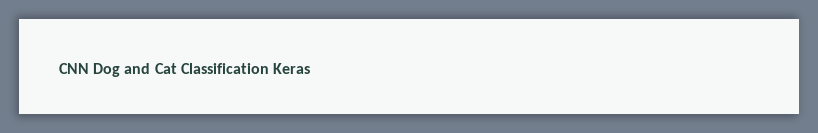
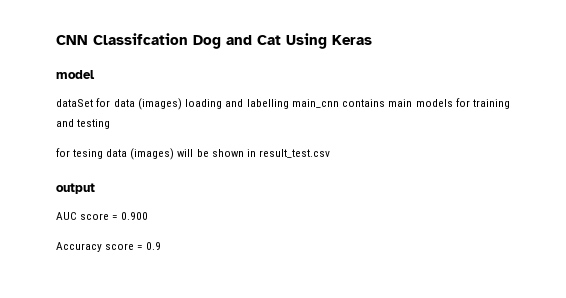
- CNN Dog and Cat Classification Keras
+ CNN Classifcation Dog and Cat Using Keras
+ model
+ dataSet for data (images) loading and labelling main_cnn contains main models for training and testing
+ for tesing data (images) will be shown in result_test.csv
+ output
+ AUC score = 0.900
+ Accuracy score = 0.9

